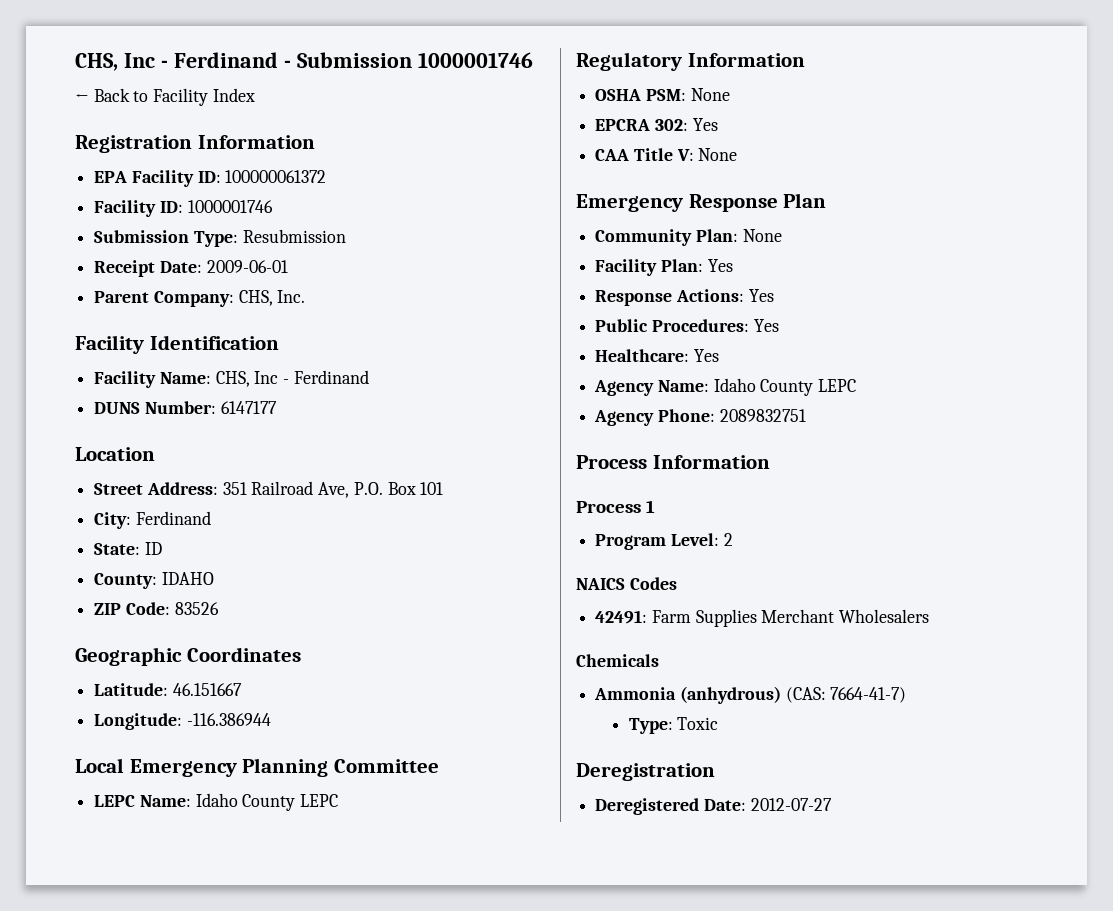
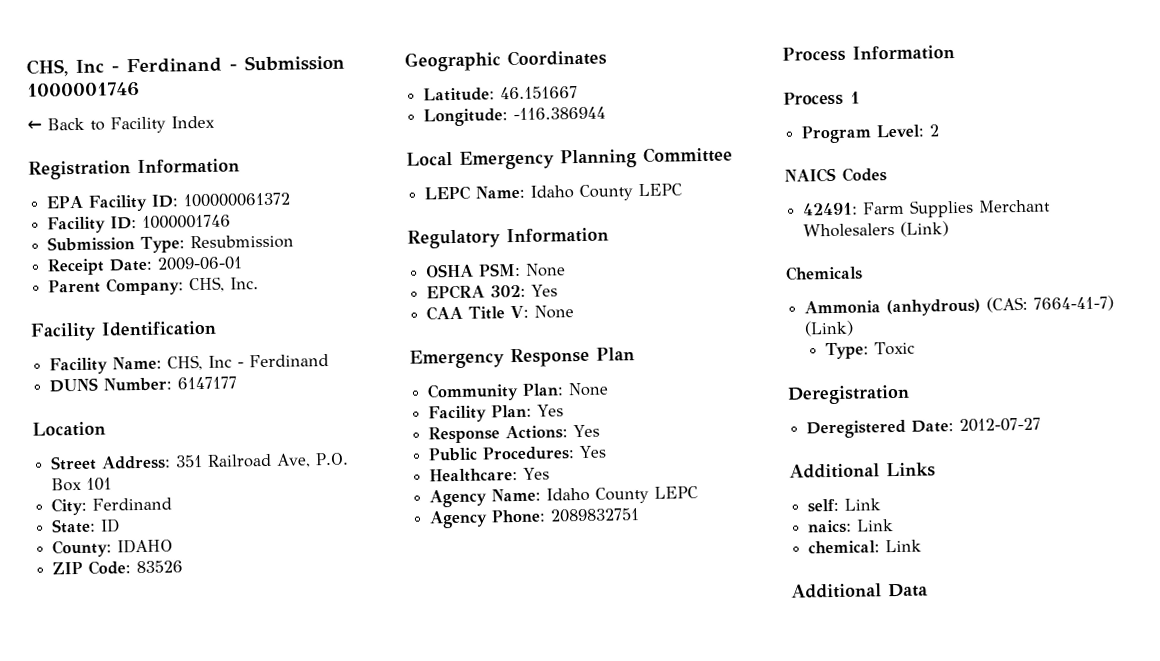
- 42491: Farm Supplies Merchant Wholesalers
+ 42491: Farm Supplies Merchant Wholesalers (Link)
- Ammonia (anhydrous) (CAS: 7664-41-7)
+ Ammonia (anhydrous) (CAS: 7664-41-7) (Link)
+ Additional Links
+ self: Link
+ naics: Link
+ chemical: Link
+ Additional Data

